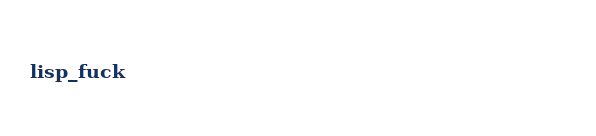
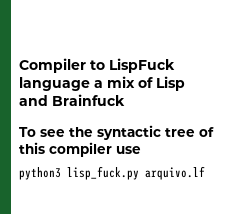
- lisp_fuck
+ Compiler to LispFuck language a mix of Lisp and Brainfuck
+ To see the syntactic tree of this compiler use
+ python3 lisp_fuck.py arquivo.lf

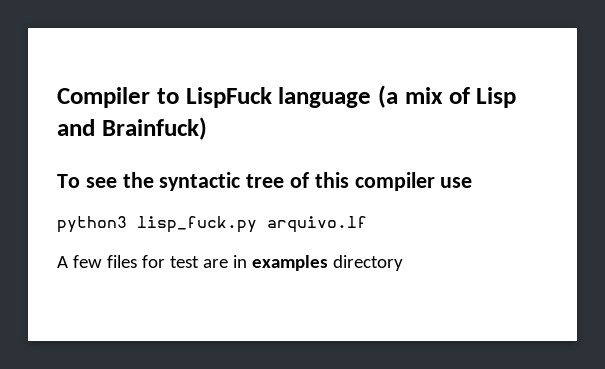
- Compiler to LispFuck language a mix of Lisp and Brainfuck
+ Compiler to LispFuck language (a mix of Lisp and Brainfuck)
+ A few files for test are in examples directory

